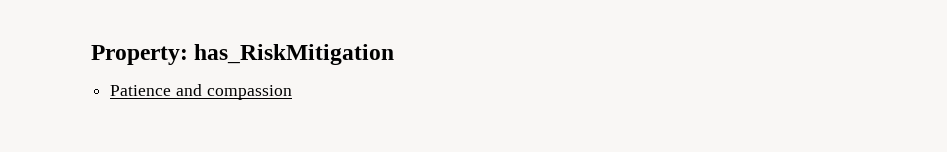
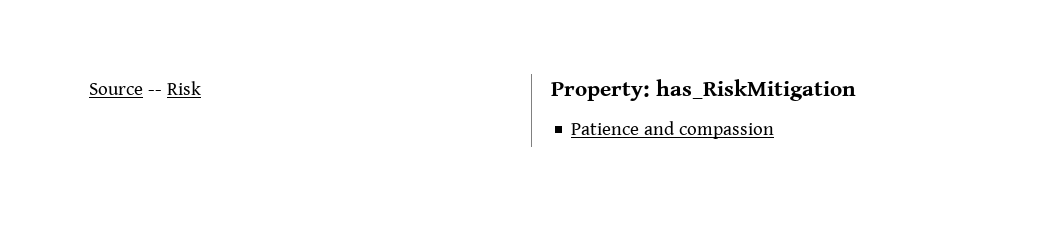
+ Source -- Risk

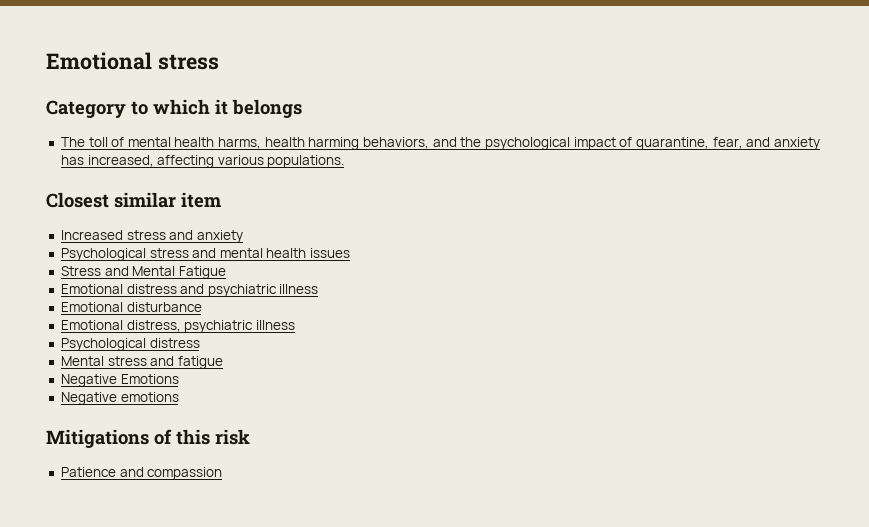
- Source -- Risk
- Property: has_RiskMitigation
+ Emotional stress
+ Category to which it belongs
+ The toll of mental health harms, health harming behaviors, and the psychological impact of quarantine, fear, and anxiety has increased, affecting various populations.
+ Closest similar item
+ Increased stress and anxiety
+ Psychological stress and mental health issues
+ Stress and Mental Fatigue
+ Emotional distress and psychiatric illness
+ Emotional disturbance
+ Emotional distress, psychiatric illness
+ Psychological distress
+ Mental stress and fatigue
+ Negative Emotions
+ Negative emotions
+ Mitigations of this risk

